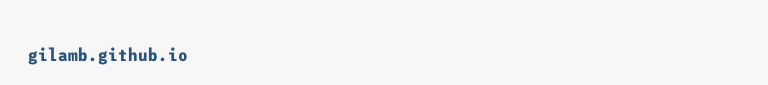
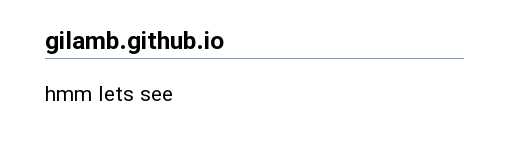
+ hmm lets see

